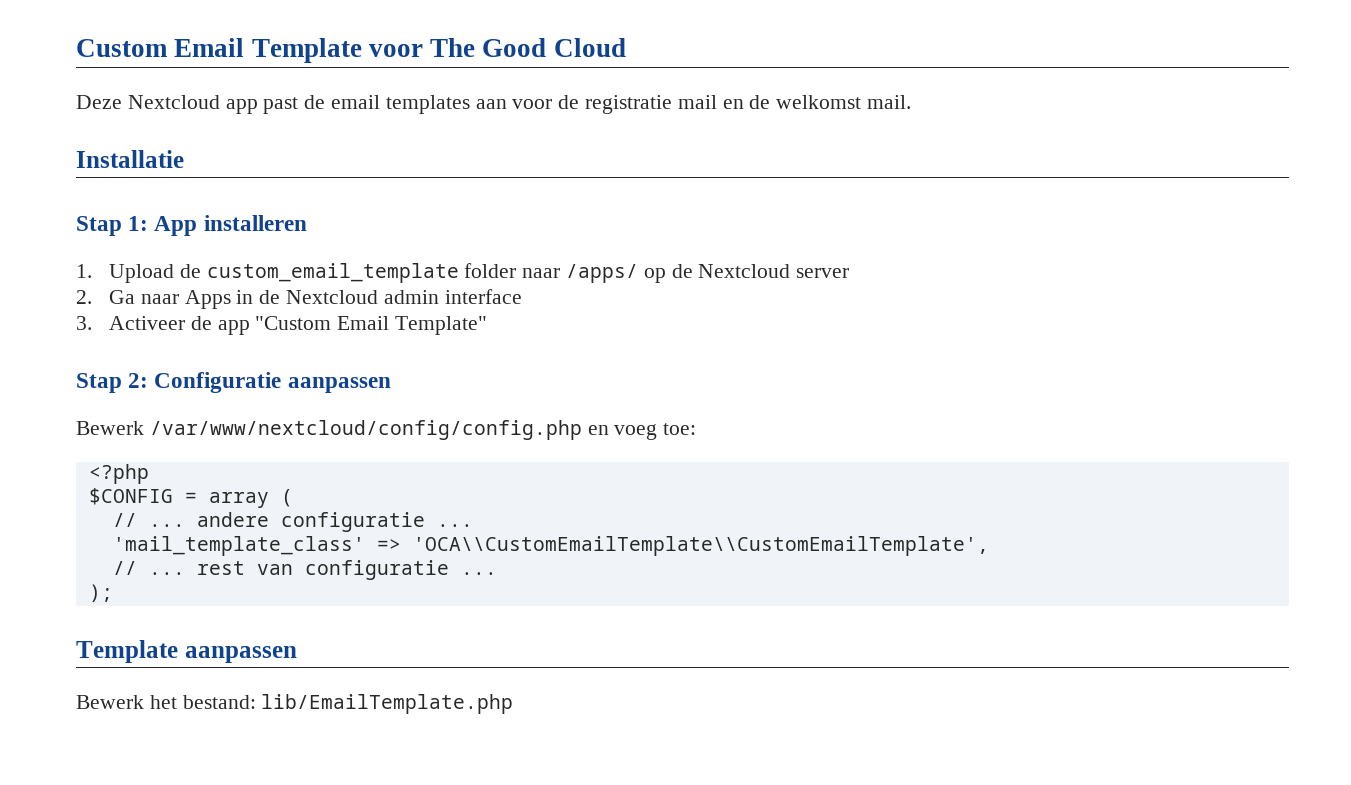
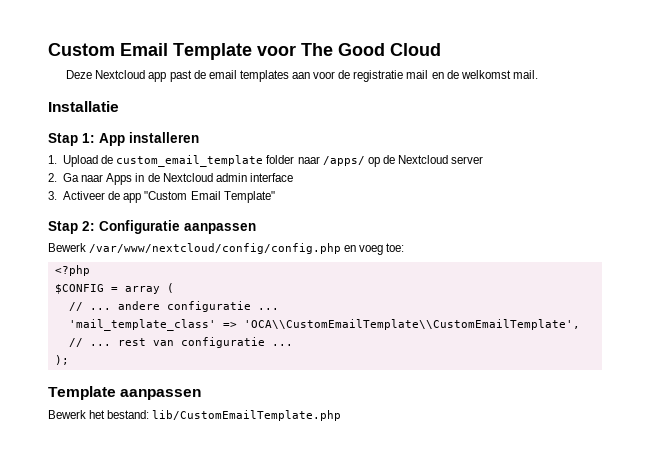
- Bewerk het bestand: lib/EmailTemplate.php
+ Bewerk het bestand: lib/CustomEmailTemplate.php

